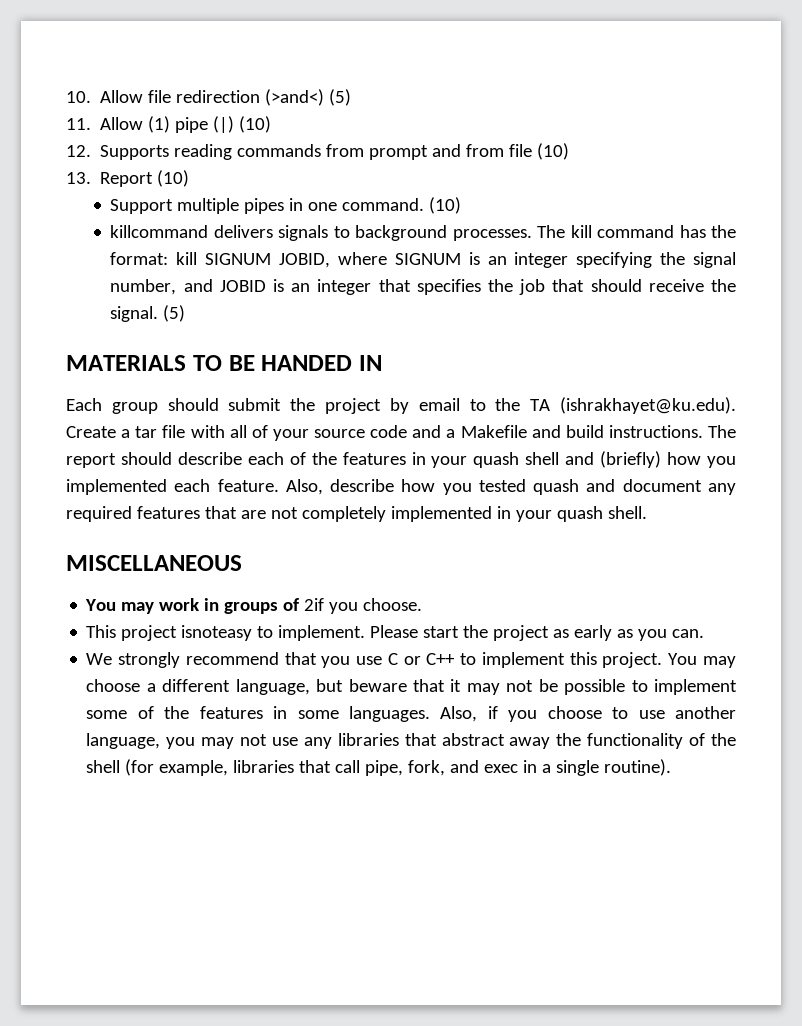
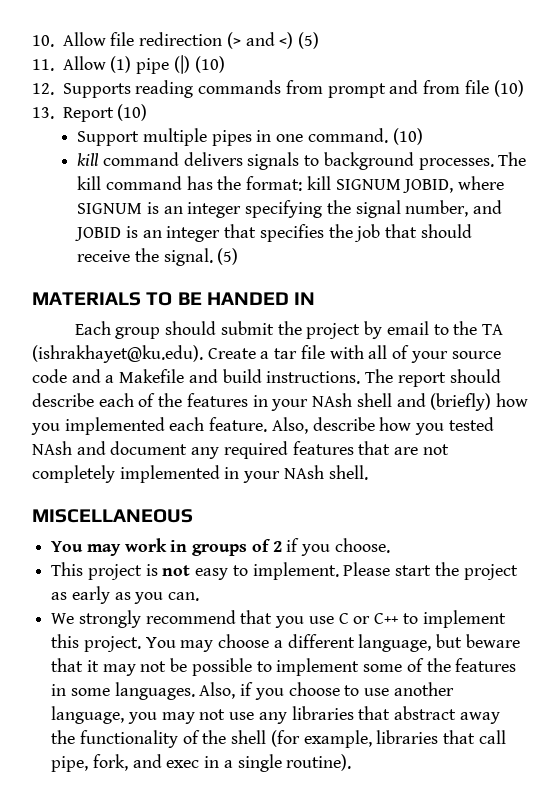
- 10. Allow file redirection (>and<) (5)
+ 10. Allow file redirection (> and <) (5)
- killcommand delivers signals to background processes.
+ kill command delivers signals to background processes.
- The report should describe each of the features in your quash shell and (briefly) how you implemented each feature.
+ The report should describe each of the features in your NAsh shell and (briefly) how you implemented each feature.
- Also, describe how you tested quash and document any required features that are not completely implemented in your quash shell.
+ Also, describe how you tested NAsh and document any required features that are not completely implemented in your NAsh shell.
- You may work in groups of 2if you choose.
+ You may work in groups of 2 if you choose.
- This project isnoteasy to implement.
+ This project is not easy to implement.

